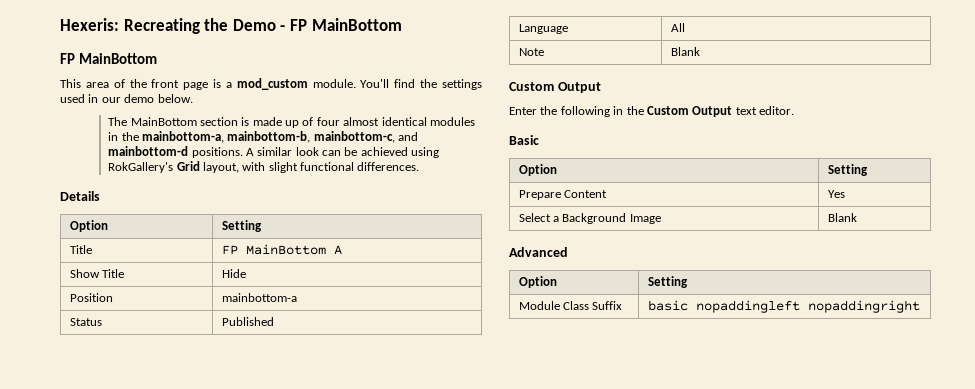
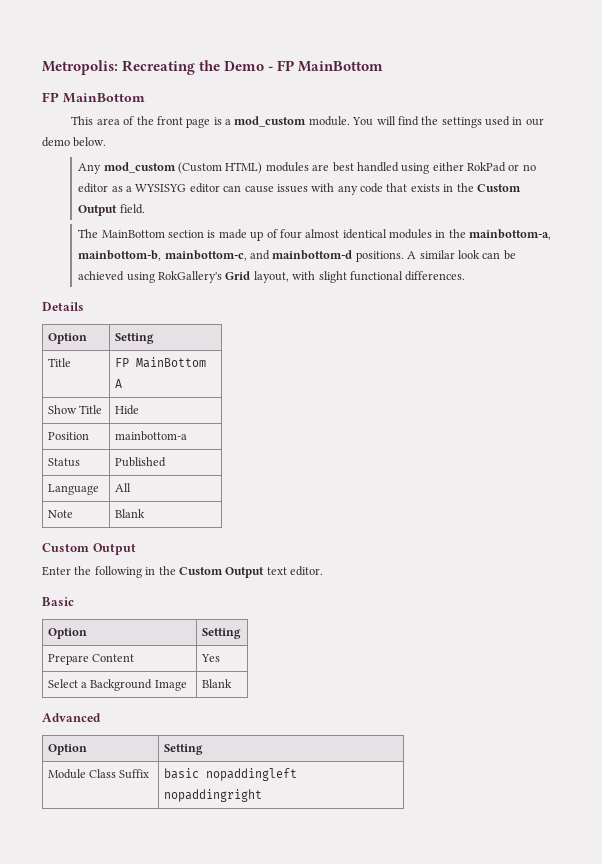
- Hexeris: Recreating the Demo - FP MainBottom
+ Metropolis: Recreating the Demo - FP MainBottom
- You'll find the settings used in our demo below.
+ You will find the settings used in our demo below.
+ Any mod_custom (Custom HTML) modules are best handled using either RokPad or no editor as a WYSISYG editor can cause issues with any code that exists in the Custom Output field.

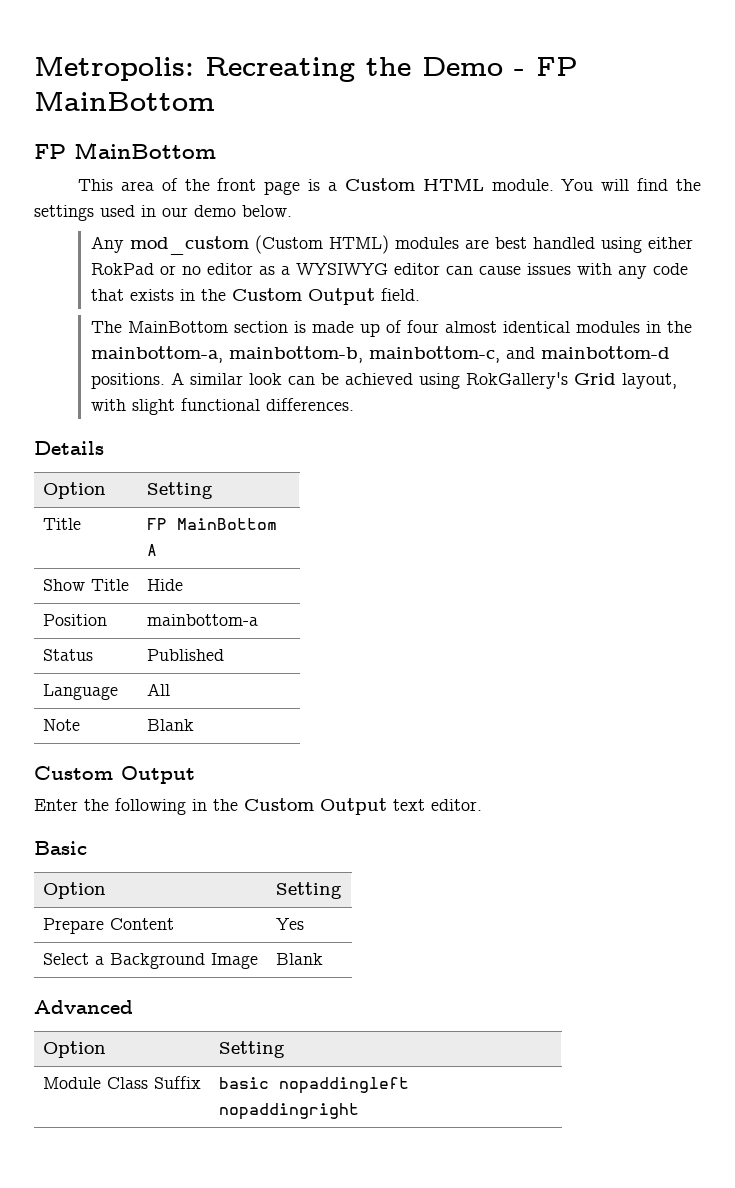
- This area of the front page is a mod_custom module.
+ This area of the front page is a Custom HTML module.
- Any mod_custom (Custom HTML) modules are best handled using either RokPad or no editor as a WYSISYG editor can cause issues with any code that exists in the Custom Output field.
+ Any mod_custom (Custom HTML) modules are best handled using either RokPad or no editor as a WYSIWYG editor can cause issues with any code that exists in the Custom Output field.

